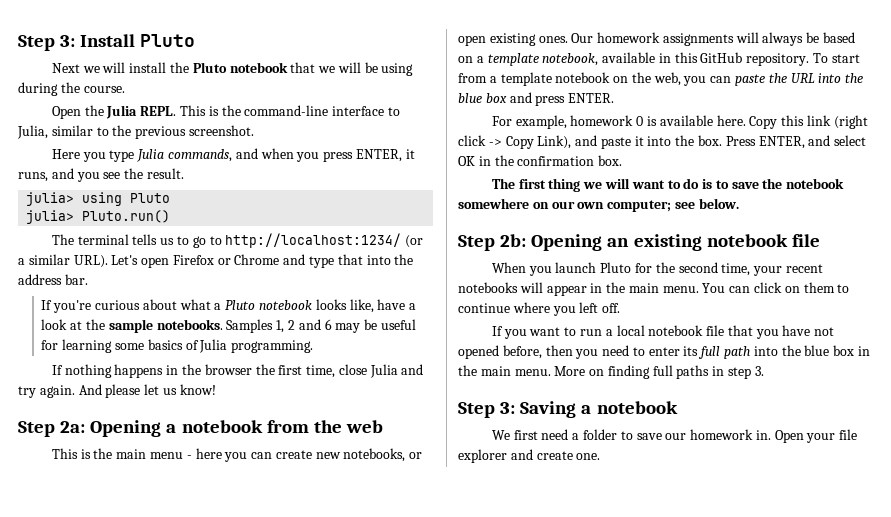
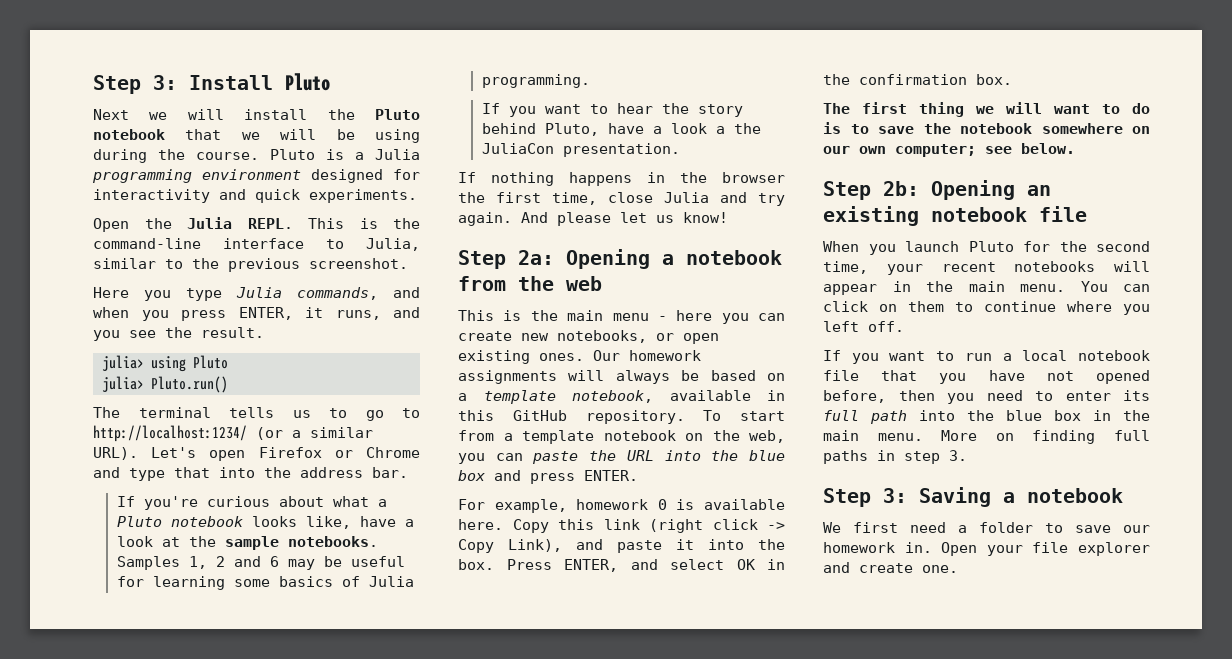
+ Pluto is a Julia programming environment designed for interactivity and quick experiments.
+ If you want to hear the story behind Pluto, have a look a the JuliaCon presentation.

